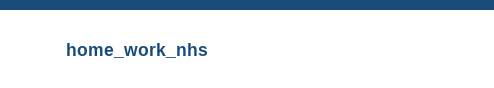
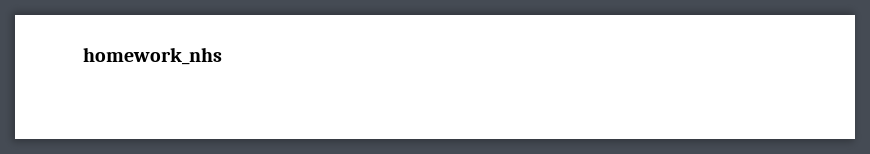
- home_work_nhs
+ homework_nhs

